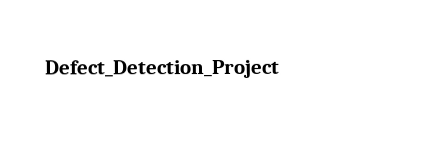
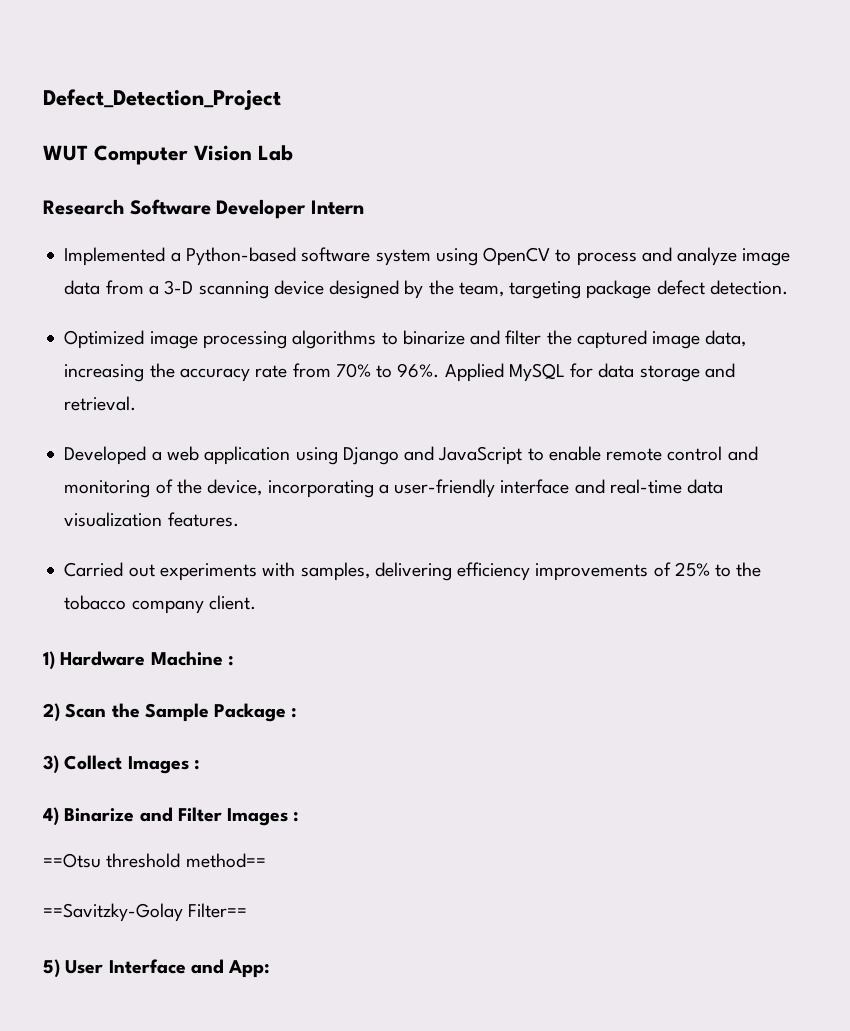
+ WUT Computer Vision Lab
+ Research Software Developer Intern
+ Implemented a Python-based software system using OpenCV to process and analyze image data from a 3-D scanning device designed by the team, targeting package defect detection.
+ Optimized image processing algorithms to binarize and filter the captured image data, increasing the accuracy rate from 70% to 96%. Applied MySQL for data storage and retrieval.
+ Developed a web application using Django and JavaScript to enable remote control and monitoring of the device, incorporating a user-friendly interface and real-time data visualization features.
+ Carried out experiments with samples, delivering efficiency improvements of 25% to the tobacco company client.
+ 1) Hardware Machine :
+ 2) Scan the Sample Package :
+ 3) Collect Images :
+ 4) Binarize and Filter Images :
+ ==Otsu threshold method==
+ ==Savitzky-Golay Filter==
+ 5) User Interface and App:

